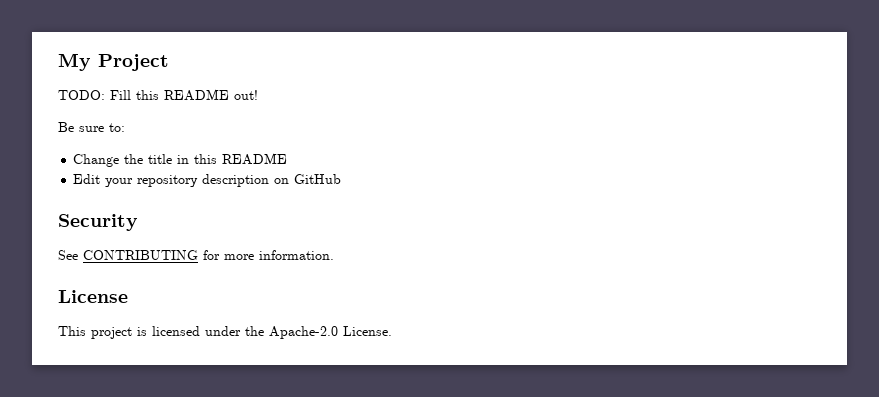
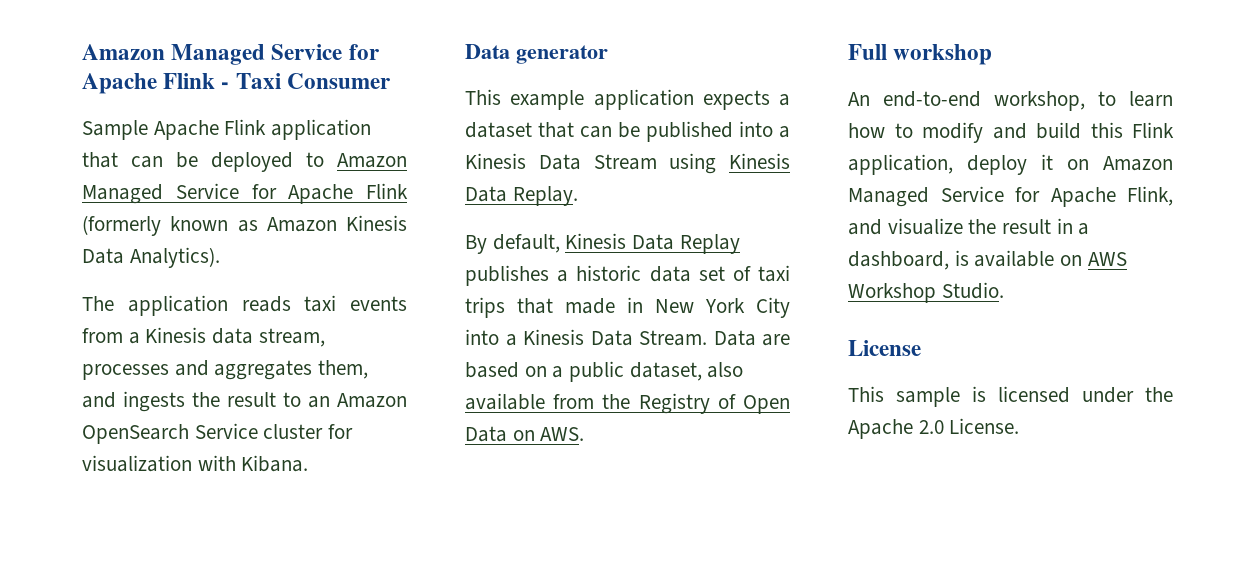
- My Project
- TODO: Fill this README out!
- Be sure to:
- Change the title in this README
- Edit your repository description on GitHub
- Security
- See CONTRIBUTING for more information.
+ Amazon Managed Service for Apache Flink - Taxi Consumer
+ Sample Apache Flink application that can be deployed to Amazon Managed Service for Apache Flink (formerly known as Amazon Kinesis Data Analytics).
+ The application reads taxi events from a Kinesis data stream, processes and aggregates them, and ingests the result to an Amazon OpenSearch Service cluster for visualization with Kibana.
+ Data generator
+ This example application expects a dataset that can be published into a Kinesis Data Stream using Kinesis Data Replay.
+ By default, Kinesis Data Replay publishes a historic data set of taxi trips that made in New York City into a Kinesis Data Stream. Data are based on a public dataset, also available from the Registry of Open Data on AWS.
+ Full workshop
+ An end-to-end workshop, to learn how to modify and build this Flink application, deploy it on Amazon Managed Service for Apache Flink, and visualize the result in a dashboard, is available on AWS Workshop Studio.
- This project is licensed under the Apache-2.0 License.
+ This sample is licensed under the Apache 2.0 License.

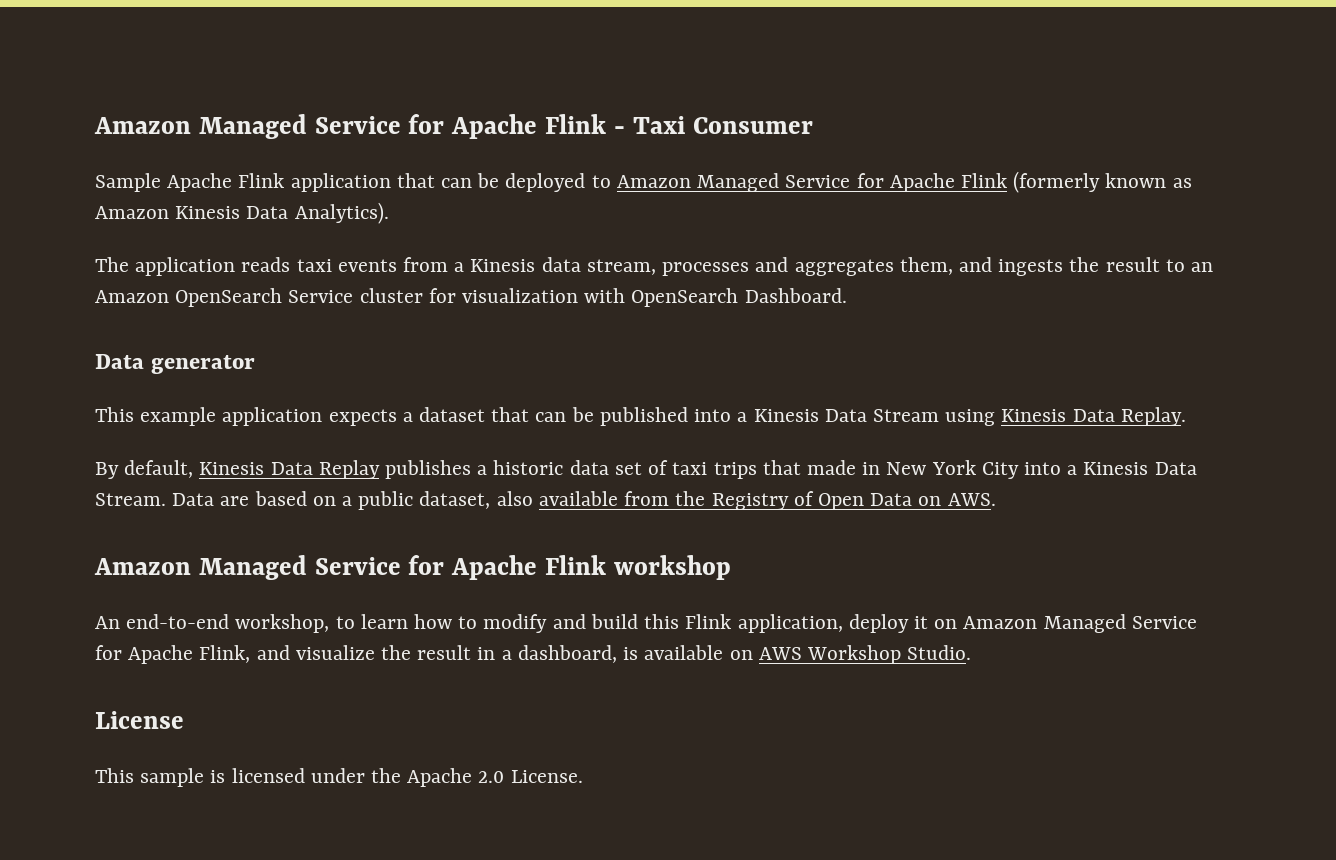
- The application reads taxi events from a Kinesis data stream, processes and aggregates them, and ingests the result to an Amazon OpenSearch Service cluster for visualization with Kibana.
+ The application reads taxi events from a Kinesis data stream, processes and aggregates them, and ingests the result to an Amazon OpenSearch Service cluster for visualization with OpenSearch Dashboard.
- Full workshop
+ Amazon Managed Service for Apache Flink workshop

